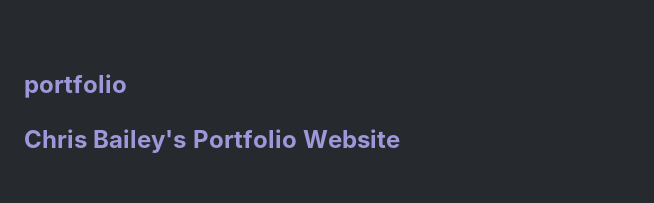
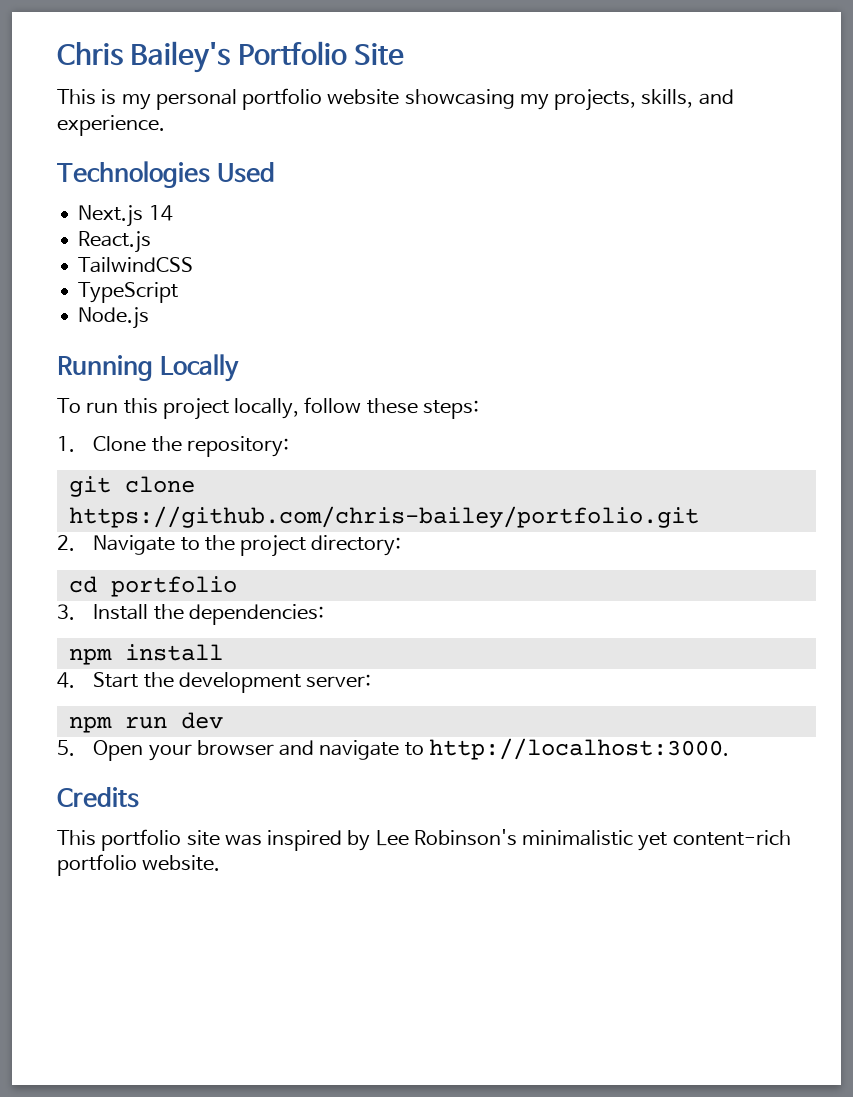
- portfolio
- Chris Bailey's Portfolio Website
+ Chris Bailey's Portfolio Site
+ This is my personal portfolio website showcasing my projects, skills, and experience.
+ Technologies Used
+ Next.js 14
+ React.js
+ TailwindCSS
+ TypeScript
+ Node.js
+ Running Locally
+ To run this project locally, follow these steps:
+ 1. Clone the repository:
+ git clone https://github.com/chris-bailey/portfolio.git
+ 2. Navigate to the project directory:
+ cd portfolio
+ 3. Install the dependencies:
+ npm install
+ 4. Start the development server:
+ npm run dev
+ 5. Open your browser and navigate to http://localhost:3000.
+ Credits
+ This portfolio site was inspired by Lee Robinson's minimalistic yet content-rich portfolio website.

